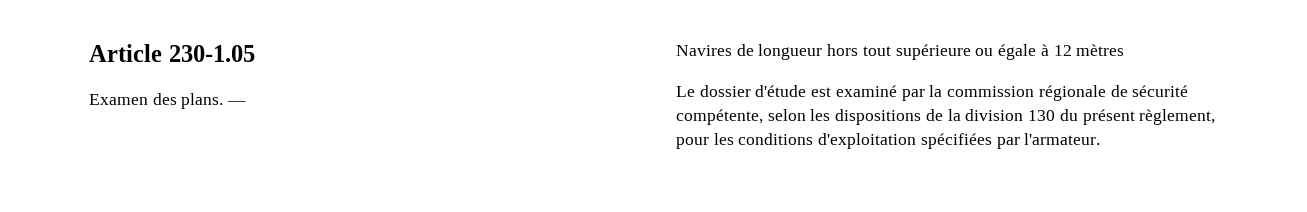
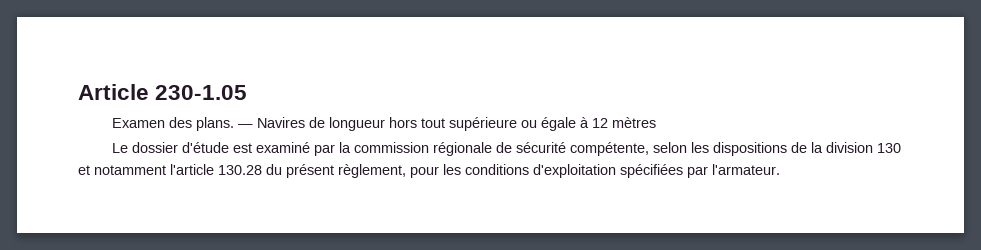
- ―
- Navires de longueur hors tout supérieure ou égale à 12 mètres
+ ― Navires de longueur hors tout supérieure ou égale à 12 mètres
- Le dossier d'étude est examiné par la commission régionale de sécurité compétente, selon les dispositions de la division 130 du présent règlement, pour les conditions d'exploitation spécifiées par l'armateur.
+ Le dossier d'étude est examiné par la commission régionale de sécurité compétente, selon les dispositions de la division 130 et notamment l'article 130.28 du présent règlement, pour les conditions d'exploitation spécifiées par l'armateur.

